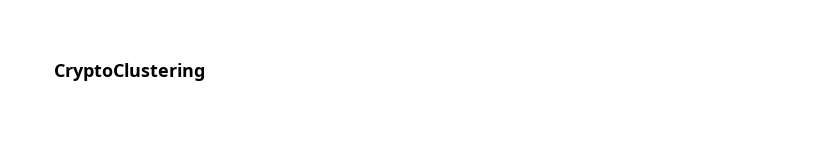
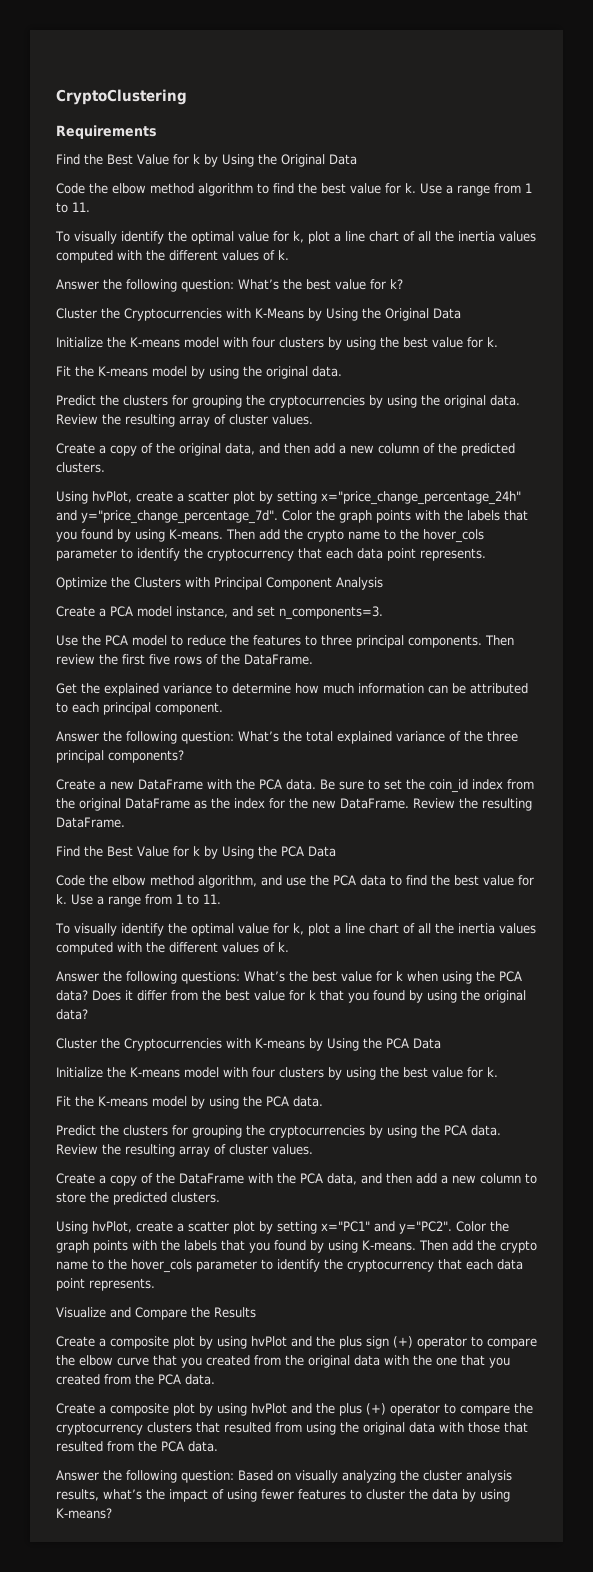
+ Requirements
+ Find the Best Value for k by Using the Original Data
+ Code the elbow method algorithm to find the best value for k. Use a range from 1 to 11.
+ To visually identify the optimal value for k, plot a line chart of all the inertia values computed with the different values of k.
+ Answer the following question: What’s the best value for k?
+ Cluster the Cryptocurrencies with K-Means by Using the Original Data
+ Initialize the K-means model with four clusters by using the best value for k.
+ Fit the K-means model by using the original data.
+ Predict the clusters for grouping the cryptocurrencies by using the original data. Review the resulting array of cluster values.
+ Create a copy of the original data, and then add a new column of the predicted clusters.
+ Using hvPlot, create a scatter plot by setting x="price_change_percentage_24h" and y="price_change_percentage_7d". Color the graph points with the labels that you found by using K-means. Then add the crypto name to the hover_cols parameter to identify the cryptocurrency that each data point represents.
+ Optimize the Clusters with Principal Component Analysis
+ Create a PCA model instance, and set n_components=3.
+ Use the PCA model to reduce the features to three principal components. Then review the first five rows of the DataFrame.
+ Get the explained variance to determine how much information can be attributed to each principal component.
+ Answer the following question: What’s the total explained variance of the three principal components?
+ Create a new DataFrame with the PCA data. Be sure to set the coin_id index from the original DataFrame as the index for the new DataFrame. Review the resulting DataFrame.
+ Find the Best Value for k by Using the PCA Data
+ Code the elbow method algorithm, and use the PCA data to find the best value for k. Use a range from 1 to 11.
+ To visually identify the optimal value for k, plot a line chart of all the inertia values computed with the different values of k.
+ Answer the following questions: What’s the best value for k when using the PCA data? Does it differ from the best value for k that you found by using the original data?
+ Cluster the Cryptocurrencies with K-means by Using the PCA Data
+ Initialize the K-means model with four clusters by using the best value for k.
+ Fit the K-means model by using the PCA data.
+ Predict the clusters for grouping the cryptocurrencies by using the PCA data. Review the resulting array of cluster values.
+ Create a copy of the DataFrame with the PCA data, and then add a new column to store the predicted clusters.
+ Using hvPlot, create a scatter plot by setting x="PC1" and y="PC2". Color the graph points with the labels that you found by using K-means. Then add the crypto name to the hover_cols parameter to identify the cryptocurrency that each data point represents.
+ Visualize and Compare the Results
+ Create a composite plot by using hvPlot and the plus sign (+) operator to compare the elbow curve that you created from the original data with the one that you created from the PCA data.
+ Create a composite plot by using hvPlot and the plus (+) operator to compare the cryptocurrency clusters that resulted from using the original data with those that resulted from the PCA data.
+ Answer the following question: Based on visually analyzing the cluster analysis results, what’s the impact of using fewer features to cluster the data by using K-means?

